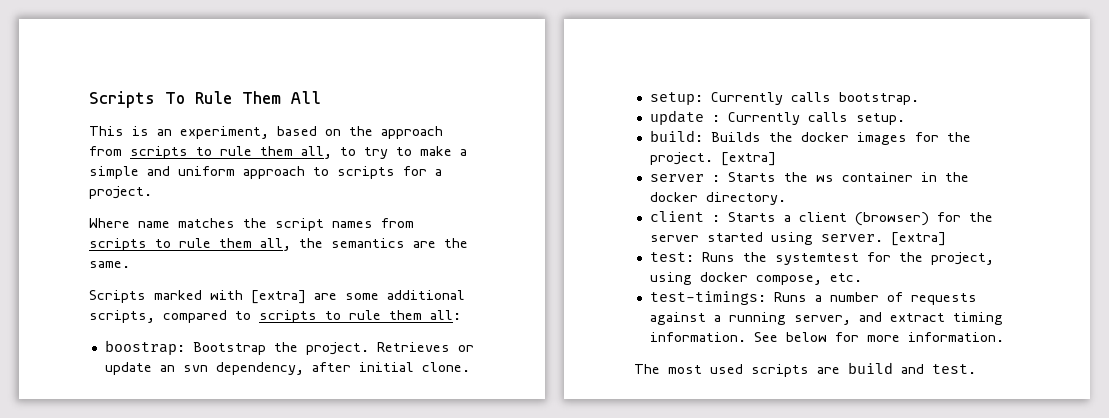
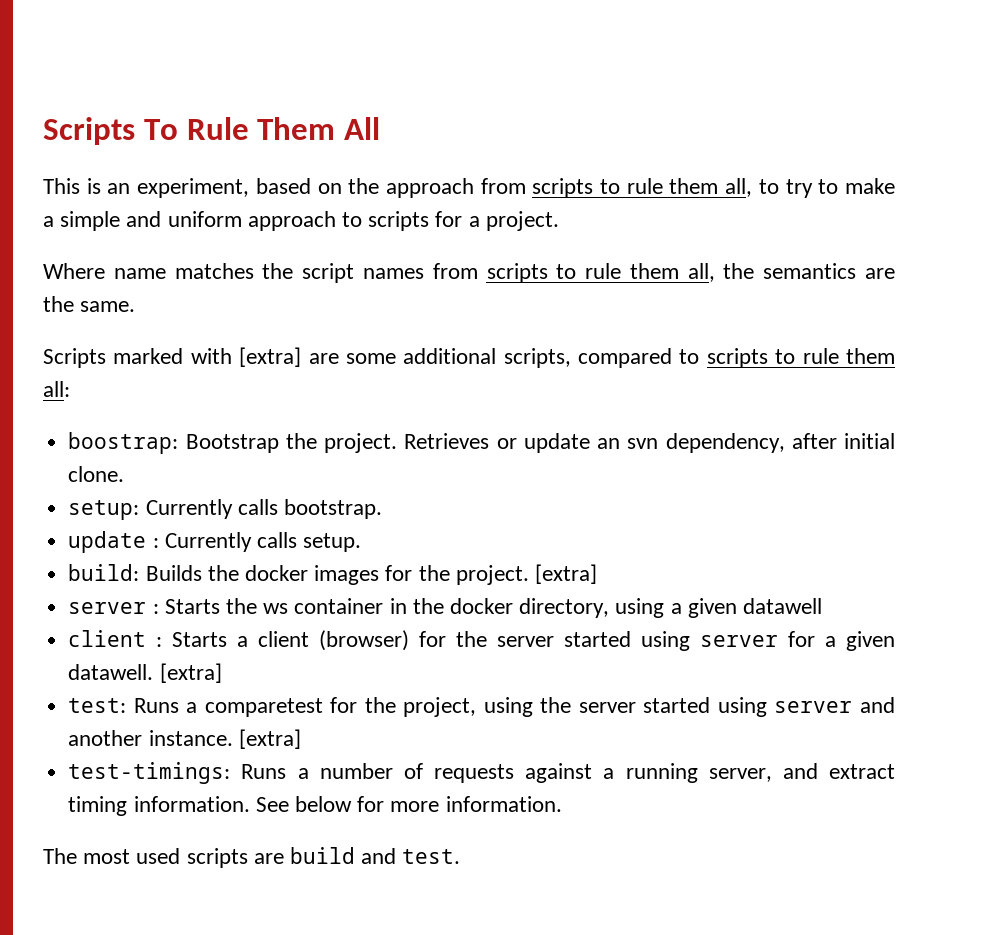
- server : Starts the ws container in the docker directory.
+ server : Starts the ws container in the docker directory, using a given datawell
- client : Starts a client (browser) for the server started using server.
+ client : Starts a client (browser) for the server started using server for a given datawell.
- test: Runs the systemtest for the project, using docker compose, etc.
+ test: Runs a comparetest for the project, using the server started using server and another instance. [extra]

